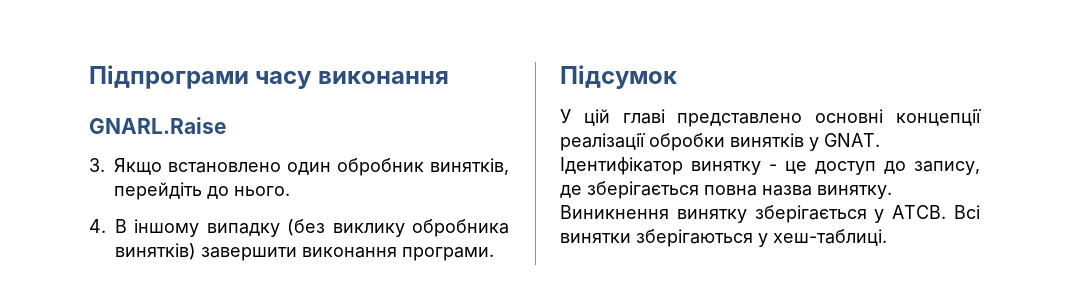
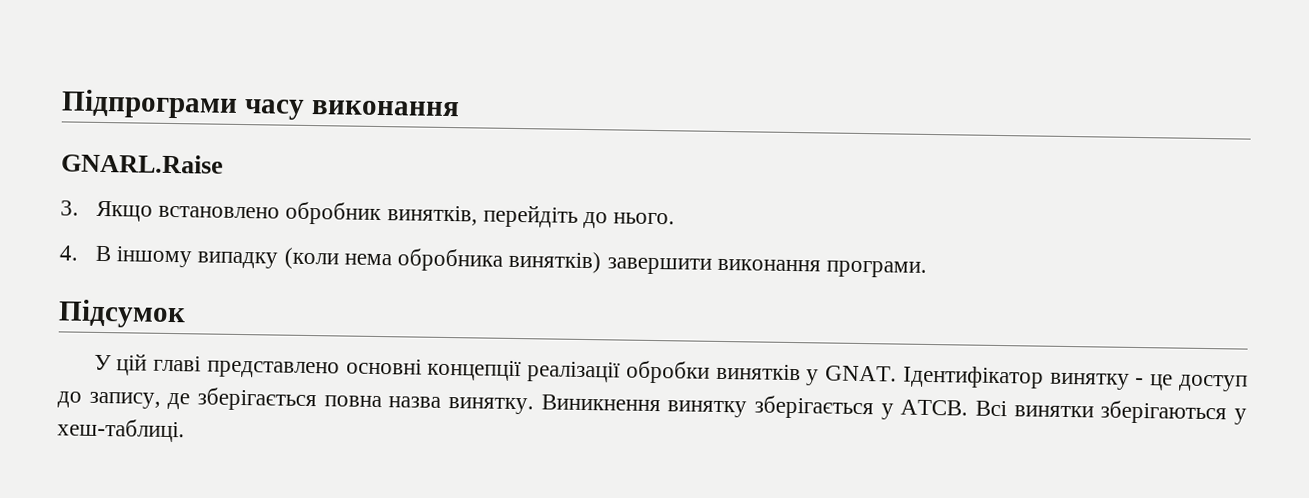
- 3. Якщо встановлено один обробник винятків, перейдіть до нього.
+ 3. Якщо встановлено обробник винятків, перейдіть до нього.
- 4. В іншому випадку (без виклику обробника винятків) завершити виконання програми.
+ 4. В іншому випадку (коли нема обробника винятків) завершити виконання програми.

